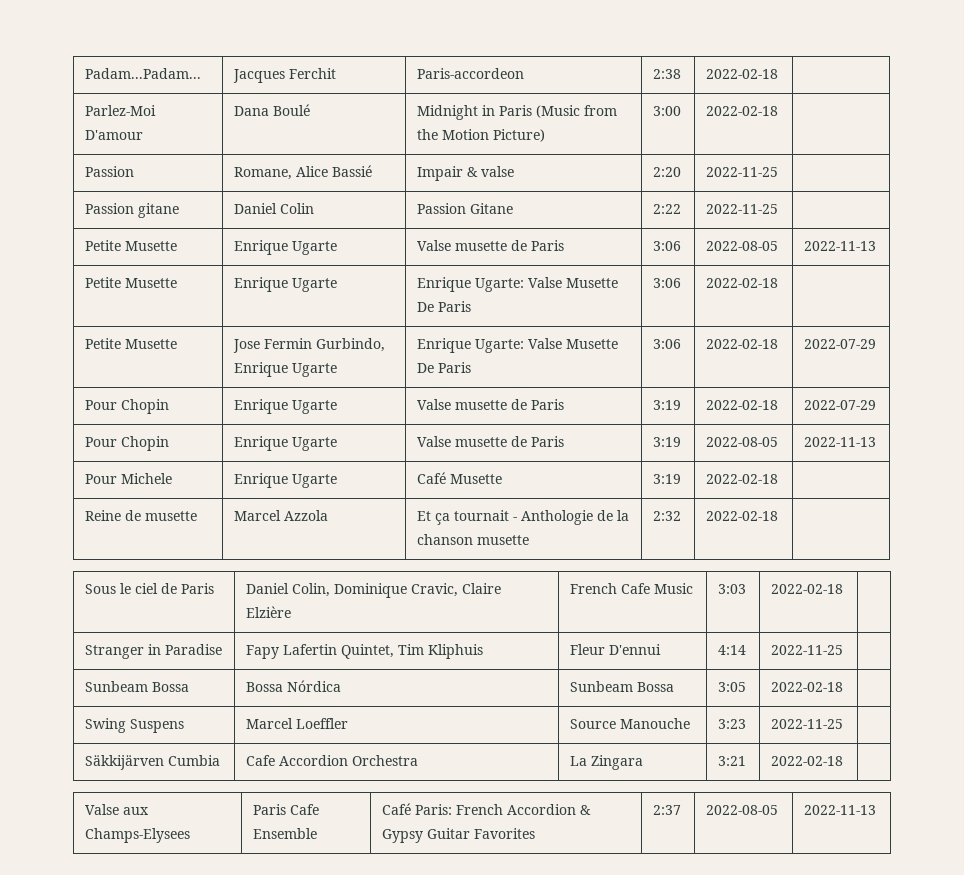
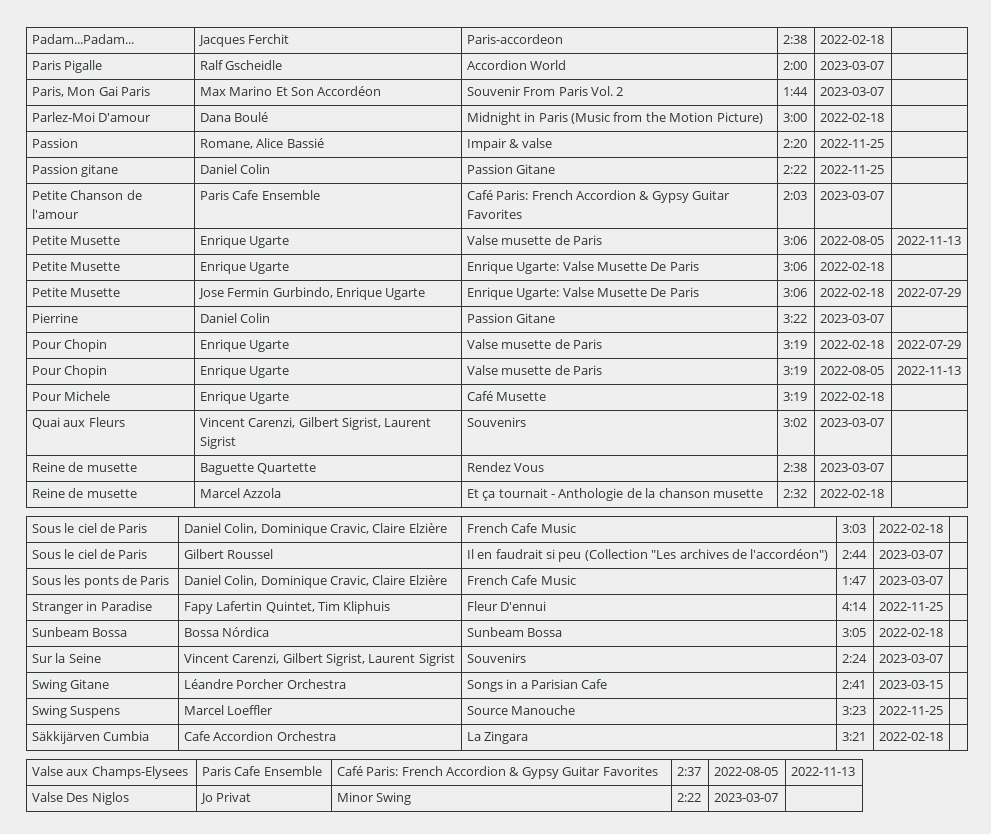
+ Paris Pigalle | Ralf Gscheidle | Accordion World | 2:00 | 2023-03-07 |
+ Paris, Mon Gai Paris | Max Marino Et Son Accordéon | Souvenir From Paris Vol. 2 | 1:44 | 2023-03-07 |
+ Petite Chanson de l'amour | Paris Cafe Ensemble | Café Paris: French Accordion & Gypsy Guitar Favorites | 2:03 | 2023-03-07 |
+ Pierrine | Daniel Colin | Passion Gitane | 3:22 | 2023-03-07 |
+ Quai aux Fleurs | Vincent Carenzi, Gilbert Sigrist, Laurent Sigrist | Souvenirs | 3:02 | 2023-03-07 |
+ Reine de musette | Baguette Quartette | Rendez Vous | 2:38 | 2023-03-07 |
+ Sous le ciel de Paris | Gilbert Roussel | Il en faudrait si peu (Collection "Les archives de l'accordéon") | 2:44 | 2023-03-07 |
+ Sous les ponts de Paris | Daniel Colin, Dominique Cravic, Claire Elzière | French Cafe Music | 1:47 | 2023-03-07 |
+ Sur la Seine | Vincent Carenzi, Gilbert Sigrist, Laurent Sigrist | Souvenirs | 2:24 | 2023-03-07 |
+ Swing Gitane | Léandre Porcher Orchestra | Songs in a Parisian Cafe | 2:41 | 2023-03-15 |
+ Valse Des Niglos | Jo Privat | Minor Swing | 2:22 | 2023-03-07 |

